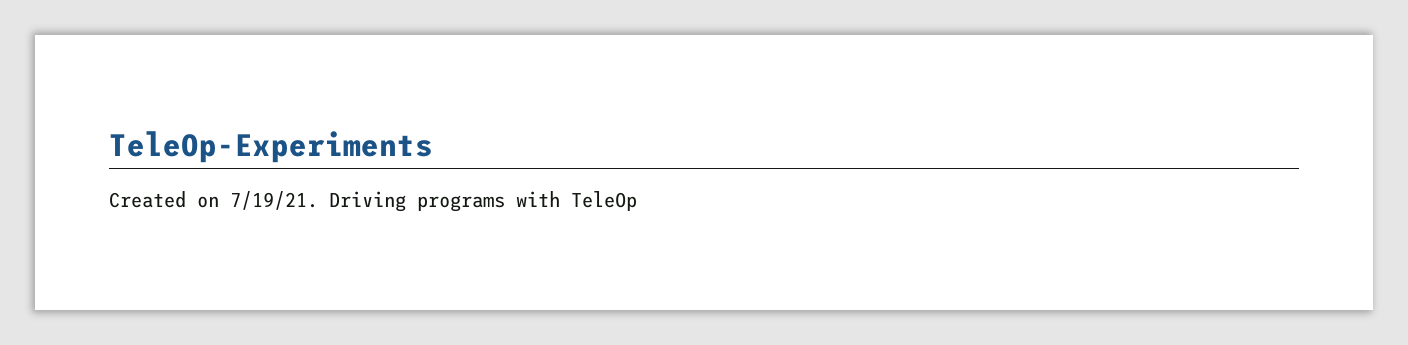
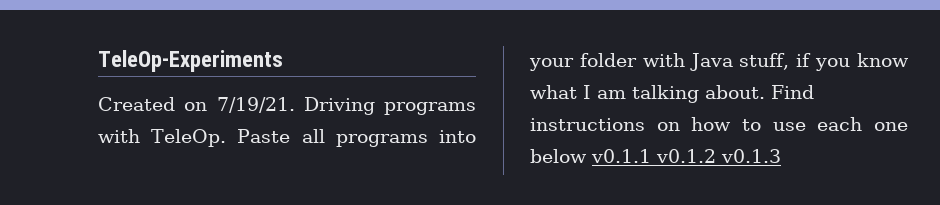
- Driving programs with TeleOp
+ Driving programs with TeleOp. Paste all programs into your folder with Java stuff, if you know what I am talking about. Find instructions on how to use each one below v0.1.1 v0.1.2 v0.1.3

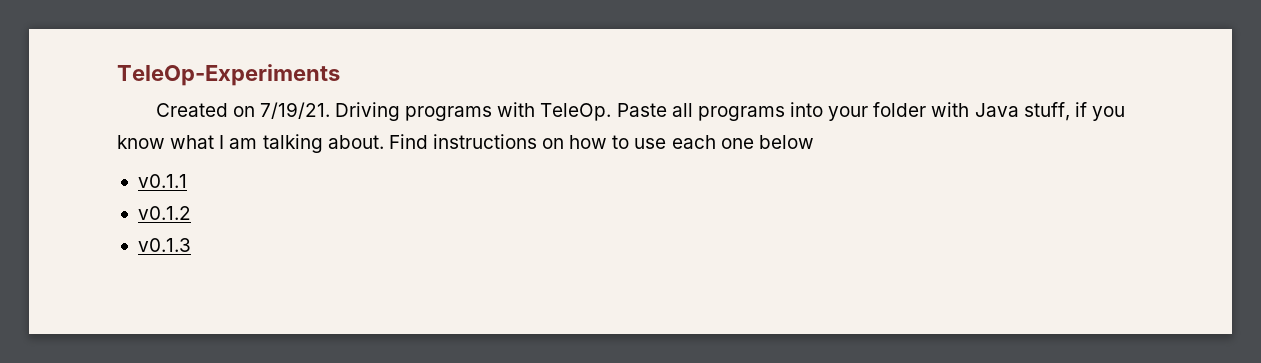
- Find instructions on how to use each one below v0.1.1 v0.1.2 v0.1.3
+ Find instructions on how to use each one below
+ v0.1.1
+ v0.1.2
+ v0.1.3

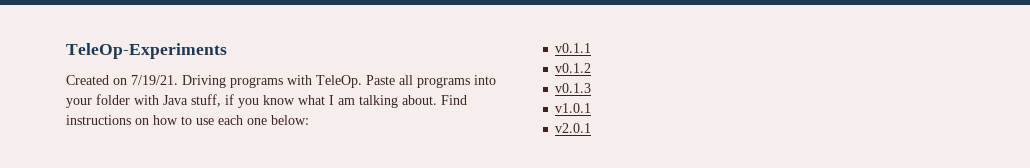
- Find instructions on how to use each one below
+ Find instructions on how to use each one below:
+ v1.0.1
+ v2.0.1

